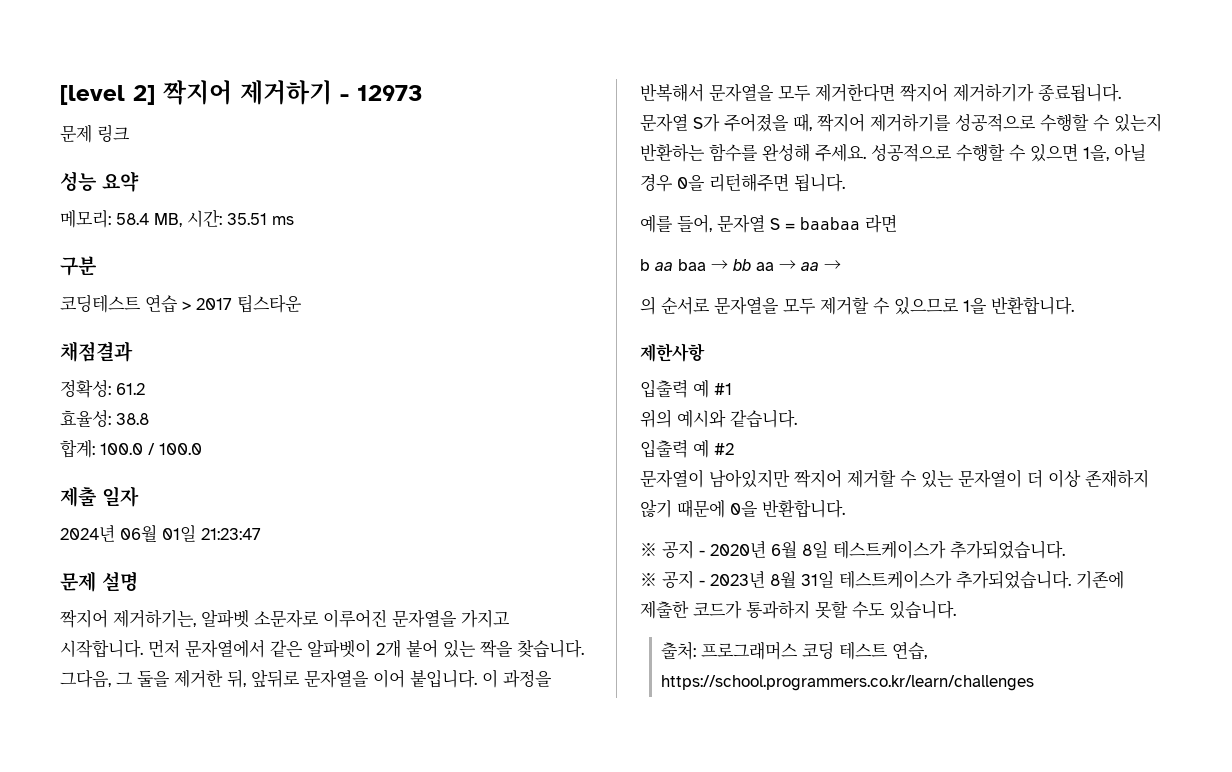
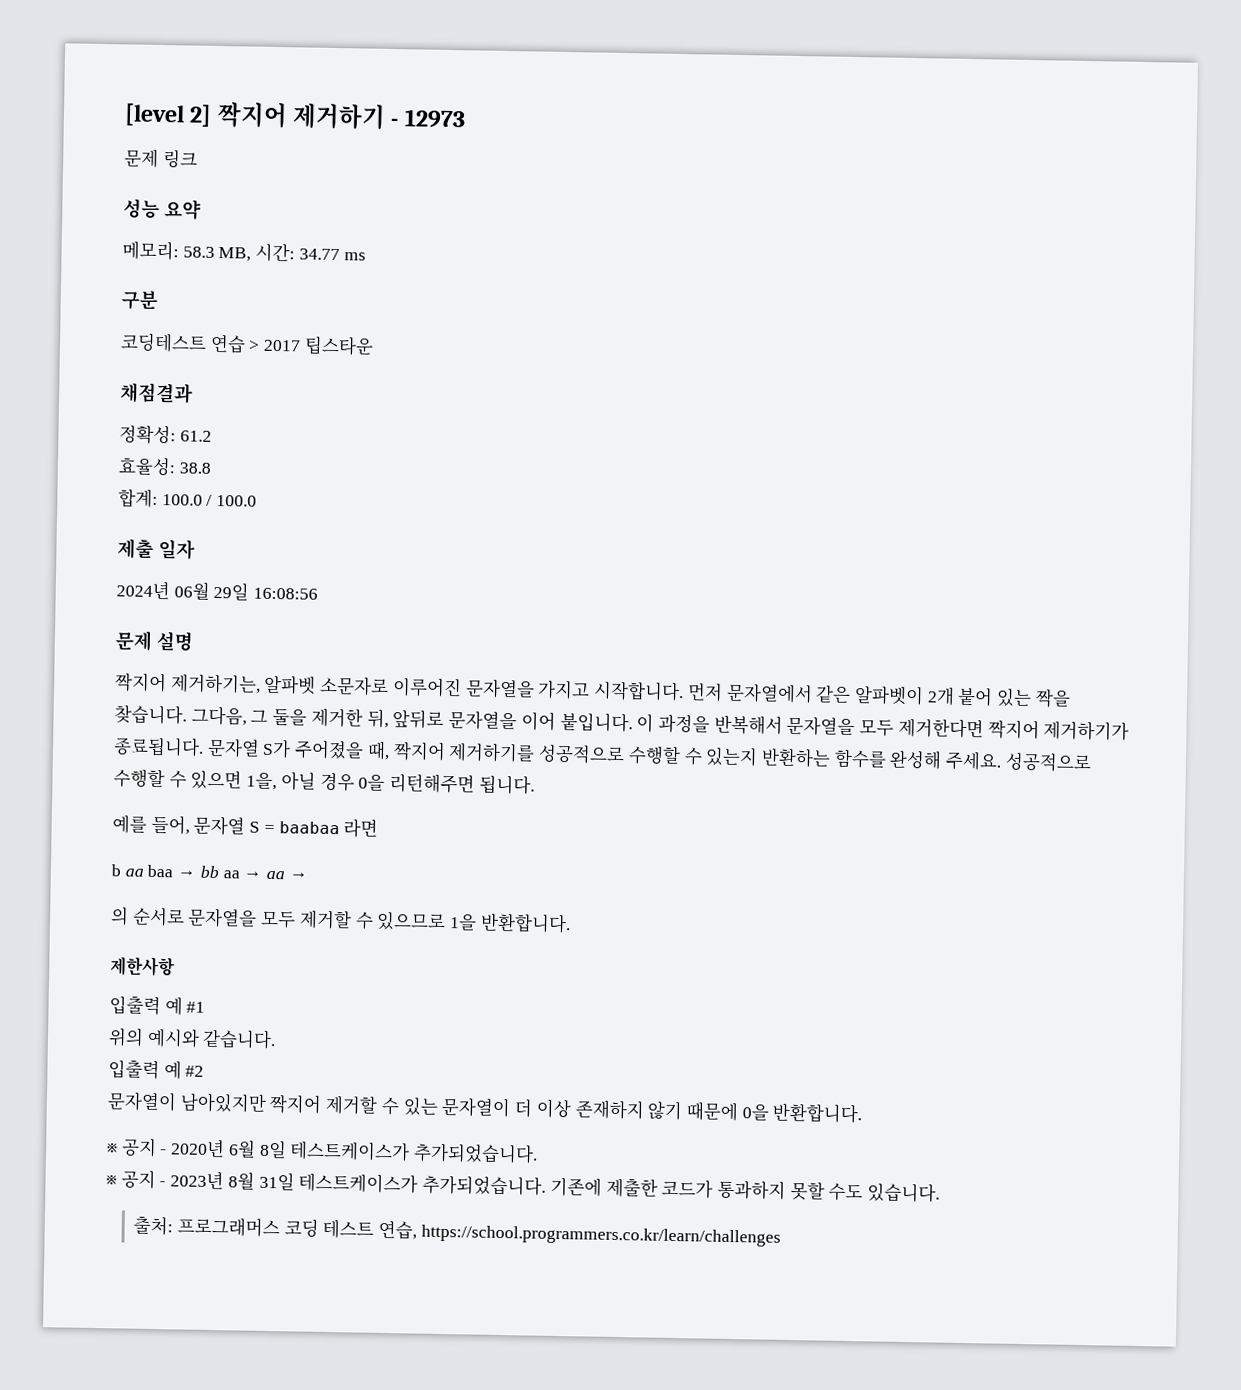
- 메모리: 58.4 MB, 시간: 35.51 ms
+ 메모리: 58.3 MB, 시간: 34.77 ms
- 2024년 06월 01일 21:23:47
+ 2024년 06월 29일 16:08:56

